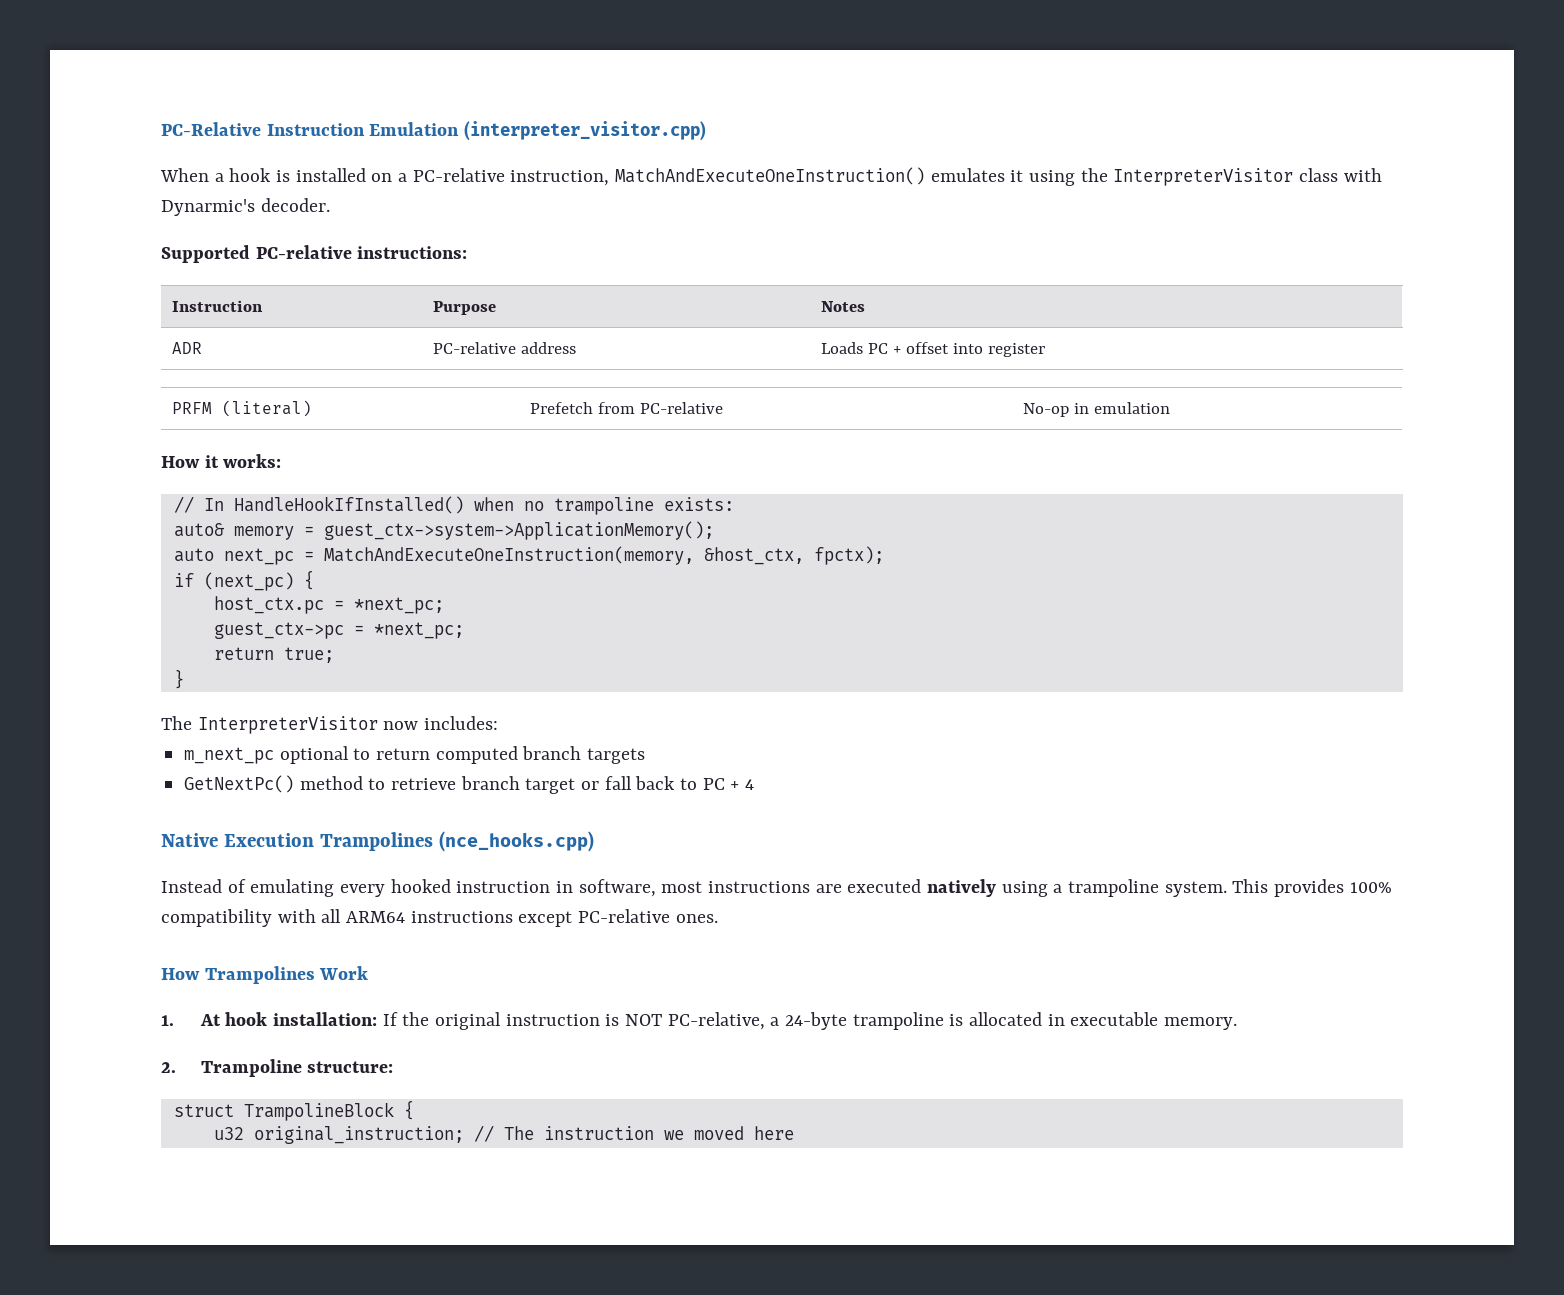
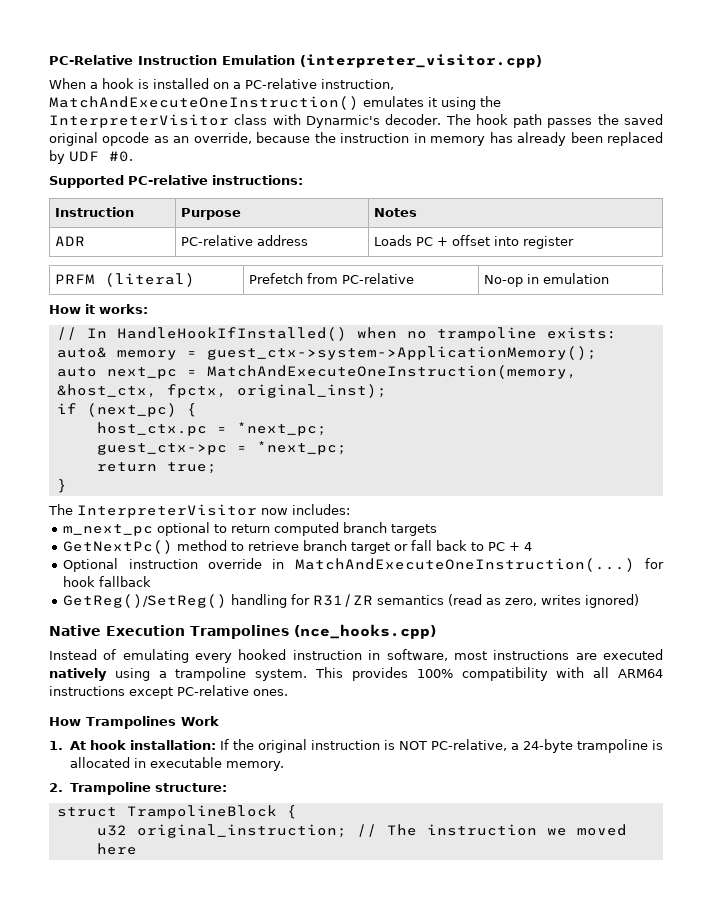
+ The hook path passes the saved original opcode as an override, because the instruction in memory has already been replaced by UDF #0.
- auto next_pc = MatchAndExecuteOneInstruction(memory, &host_ctx, fpctx);
+ auto next_pc = MatchAndExecuteOneInstruction(memory, &host_ctx, fpctx, original_inst);
+ Optional instruction override in MatchAndExecuteOneInstruction(...) for hook fallback
+ GetReg()/SetReg() handling for R31/ZR semantics (read as zero, writes ignored)

